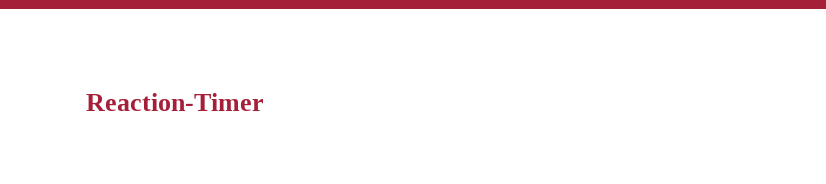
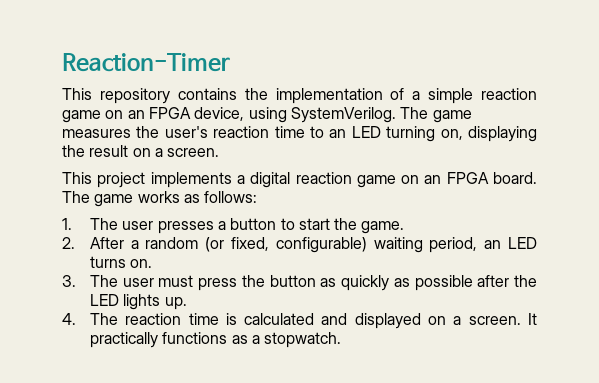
+ This repository contains the implementation of a simple reaction game on an FPGA device, using SystemVerilog. The game measures the user's reaction time to an LED turning on, displaying the result on a screen.
+ This project implements a digital reaction game on an FPGA board. The game works as follows:
+ 1. The user presses a button to start the game.
+ 2. After a random (or fixed, configurable) waiting period, an LED turns on.
+ 3. The user must press the button as quickly as possible after the LED lights up.
+ 4. The reaction time is calculated and displayed on a screen. It practically functions as a stopwatch.

